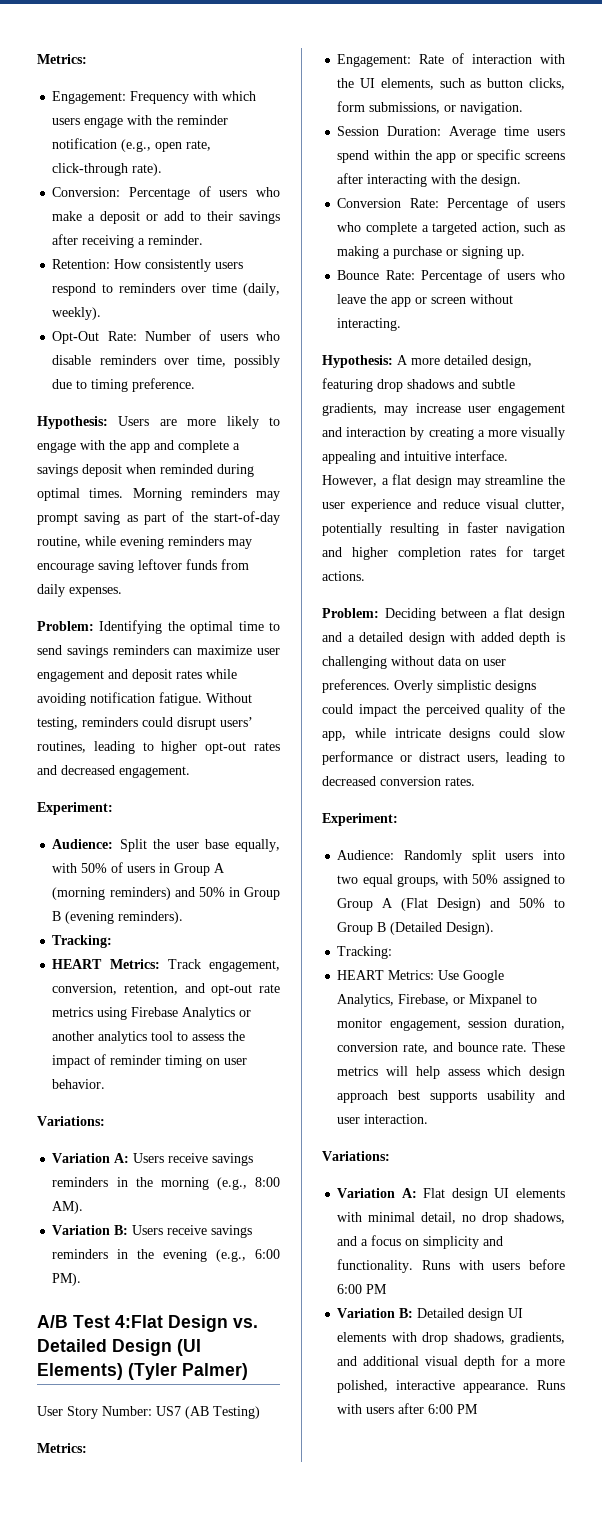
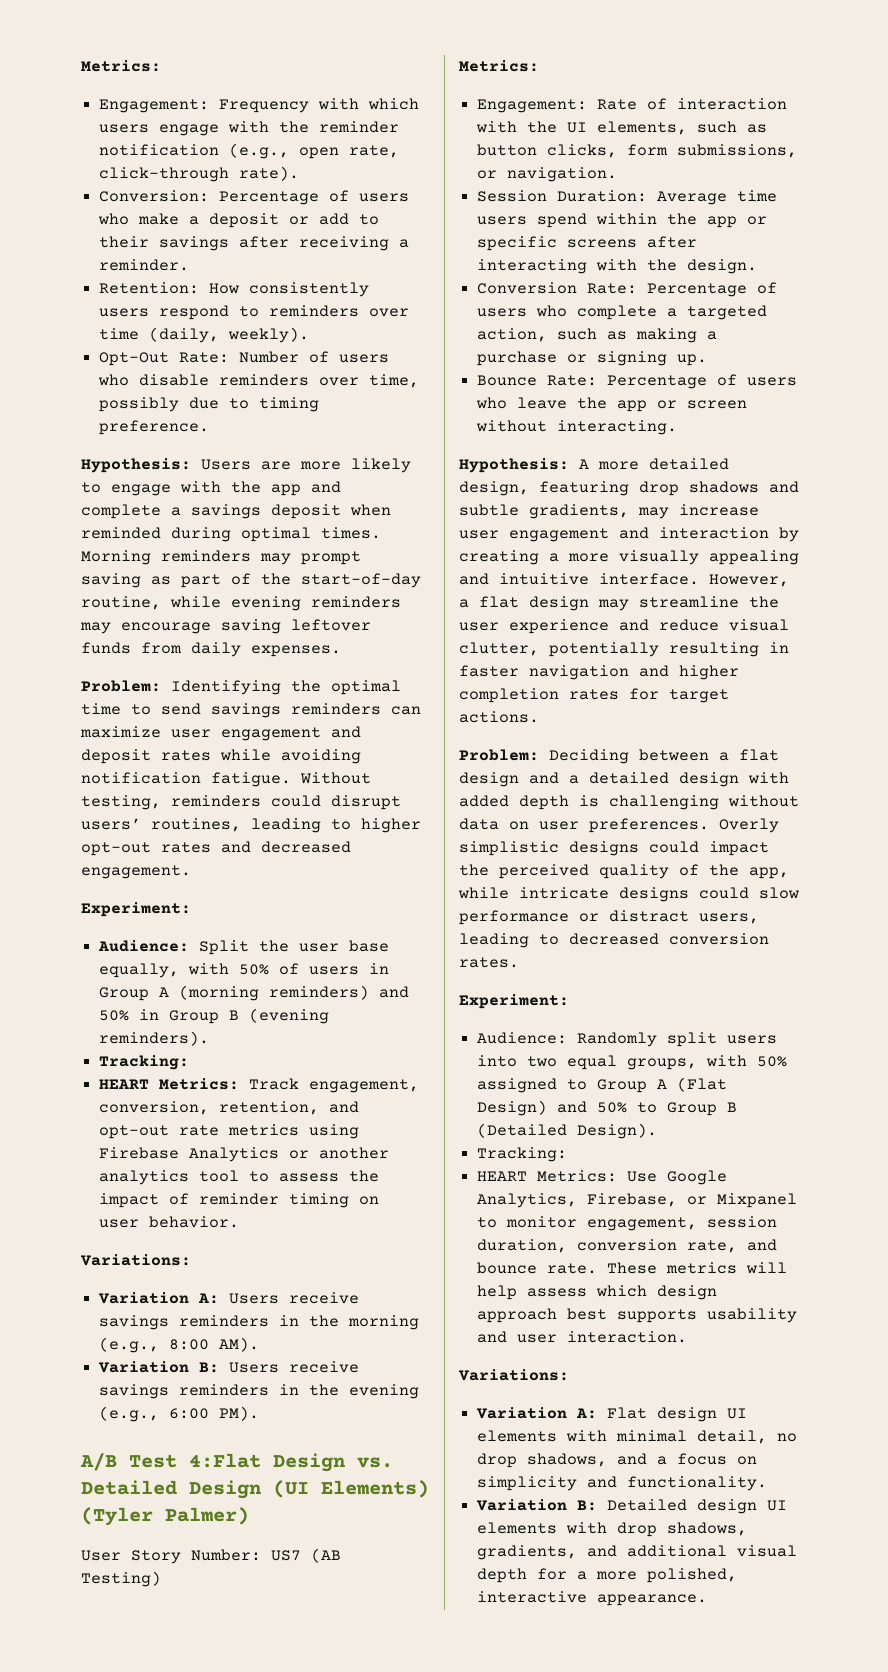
- Runs with users before 6:00 PM
- Runs with users after 6:00 PM

